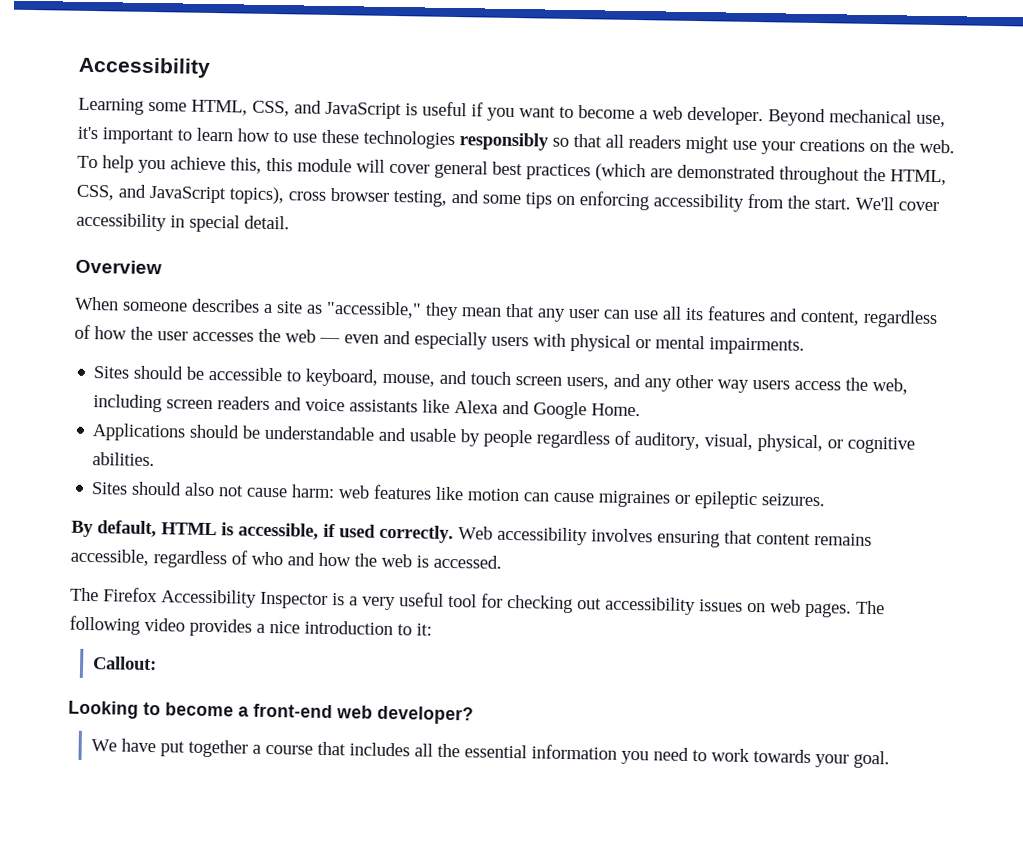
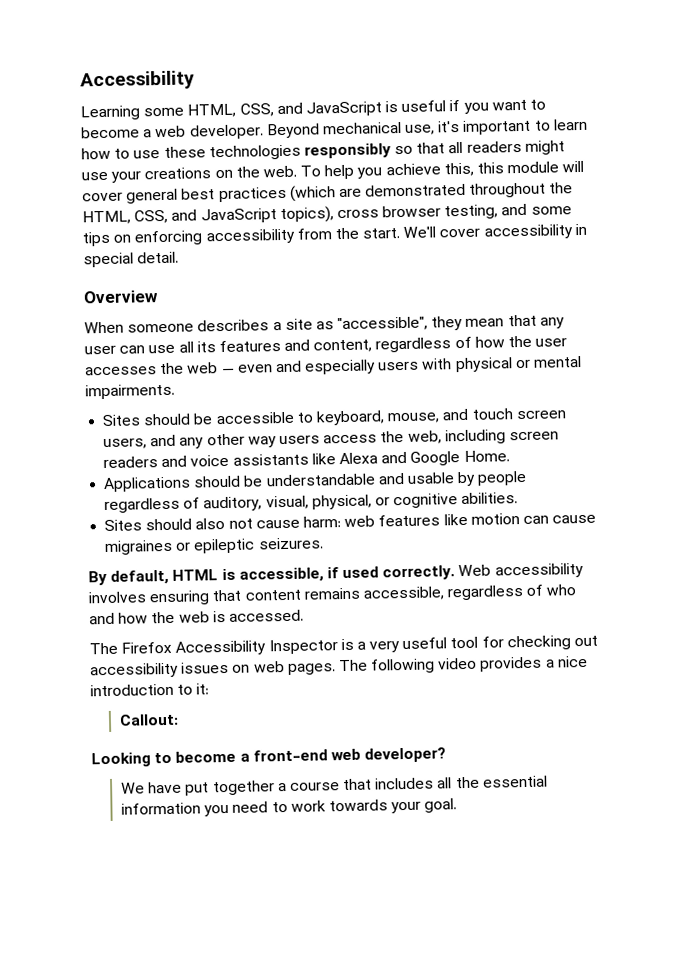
- When someone describes a site as "accessible," they mean that any user can use all its features and content, regardless of how the user accesses the web — even and especially users with physical or mental impairments.
+ When someone describes a site as "accessible", they mean that any user can use all its features and content, regardless of how the user accesses the web — even and especially users with physical or mental impairments.

